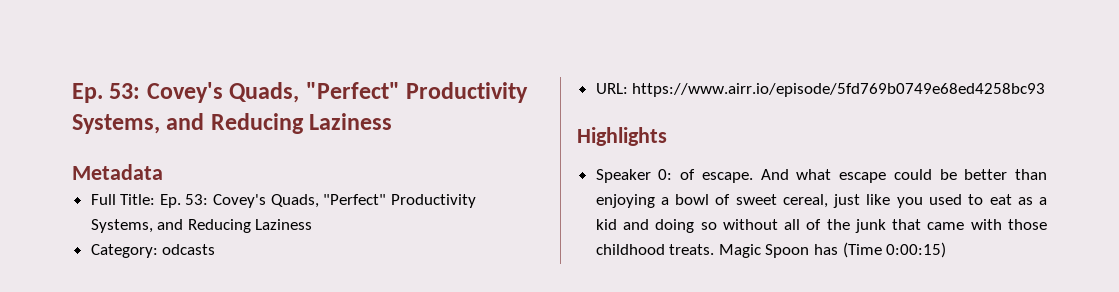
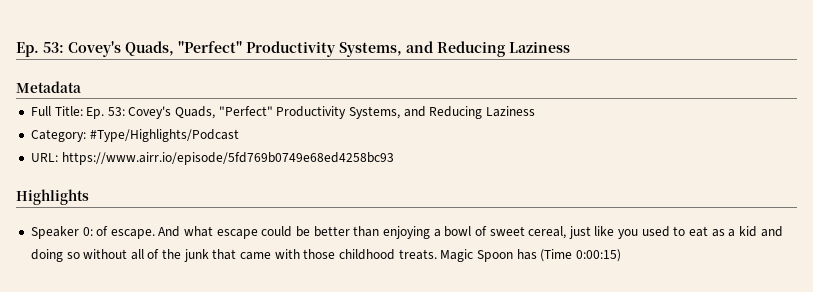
- Category: odcasts
+ Category: #Type/Highlights/Podcast

